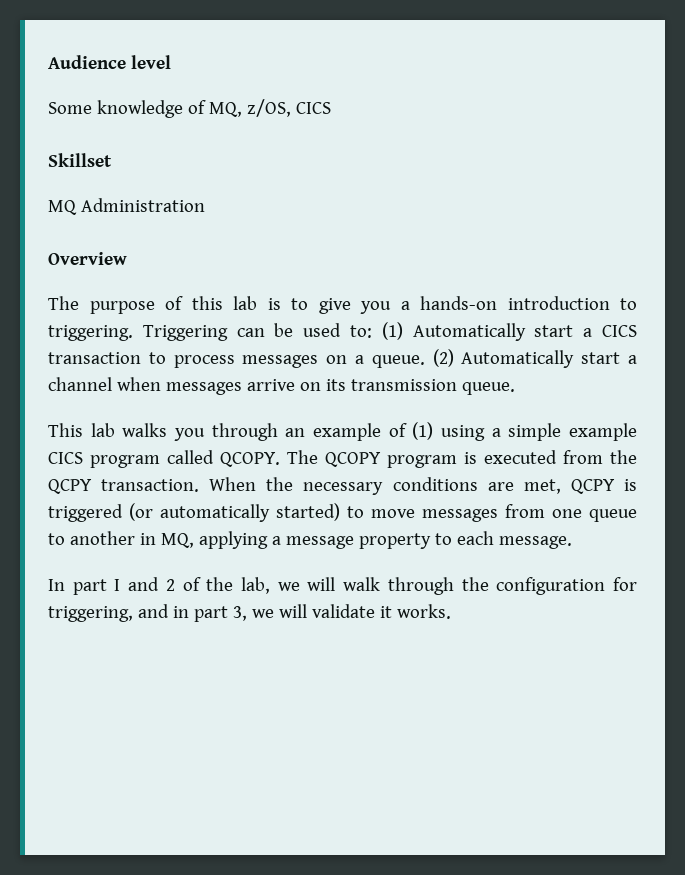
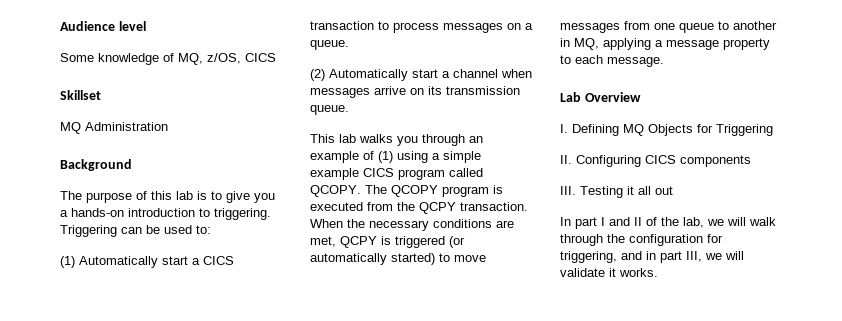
- Overview
+ Background
- Triggering can be used to: (1) Automatically start a CICS transaction to process messages on a queue. (2) Automatically start a channel when messages arrive on its transmission queue.
+ Triggering can be used to:
+ (1) Automatically start a CICS transaction to process messages on a queue.
+ (2) Automatically start a channel when messages arrive on its transmission queue.
+ Lab Overview
+ I. Defining MQ Objects for Triggering
+ II. Configuring CICS components
+ III. Testing it all out
- In part I and 2 of the lab, we will walk through the configuration for triggering, and in part 3, we will validate it works.
+ In part I and II of the lab, we will walk through the configuration for triggering, and in part III, we will validate it works.

